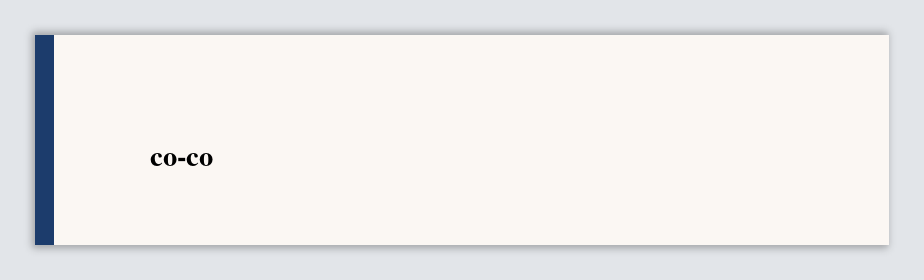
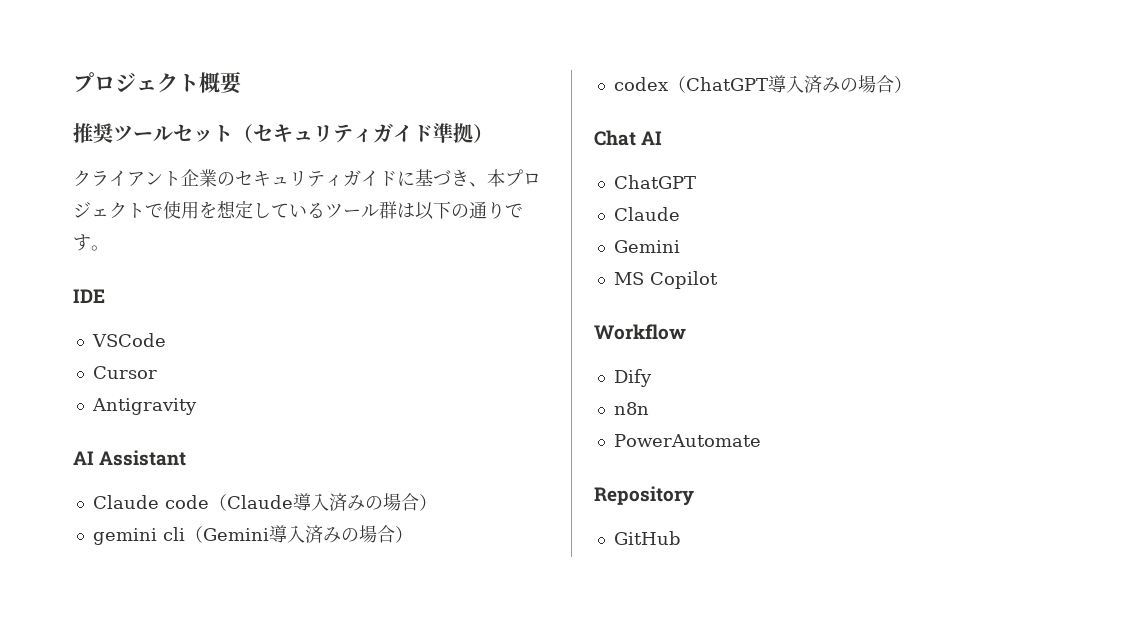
- co-co
+ プロジェクト概要
+ 推奨ツールセット（セキュリティガイド準拠）
+ クライアント企業のセキュリティガイドに基づき、本プロジェクトで使用を想定しているツール群は以下の通りです。
+ IDE
+ VSCode
+ Cursor
+ Antigravity
+ AI Assistant
+ Claude code（Claude導入済みの場合）
+ gemini cli（Gemini導入済みの場合）
+ codex（ChatGPT導入済みの場合）
+ Chat AI
+ ChatGPT
+ Claude
+ Gemini
+ MS Copilot
+ Workflow
+ Dify
+ n8n
+ PowerAutomate
+ Repository
+ GitHub

